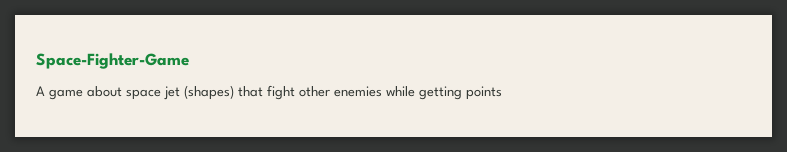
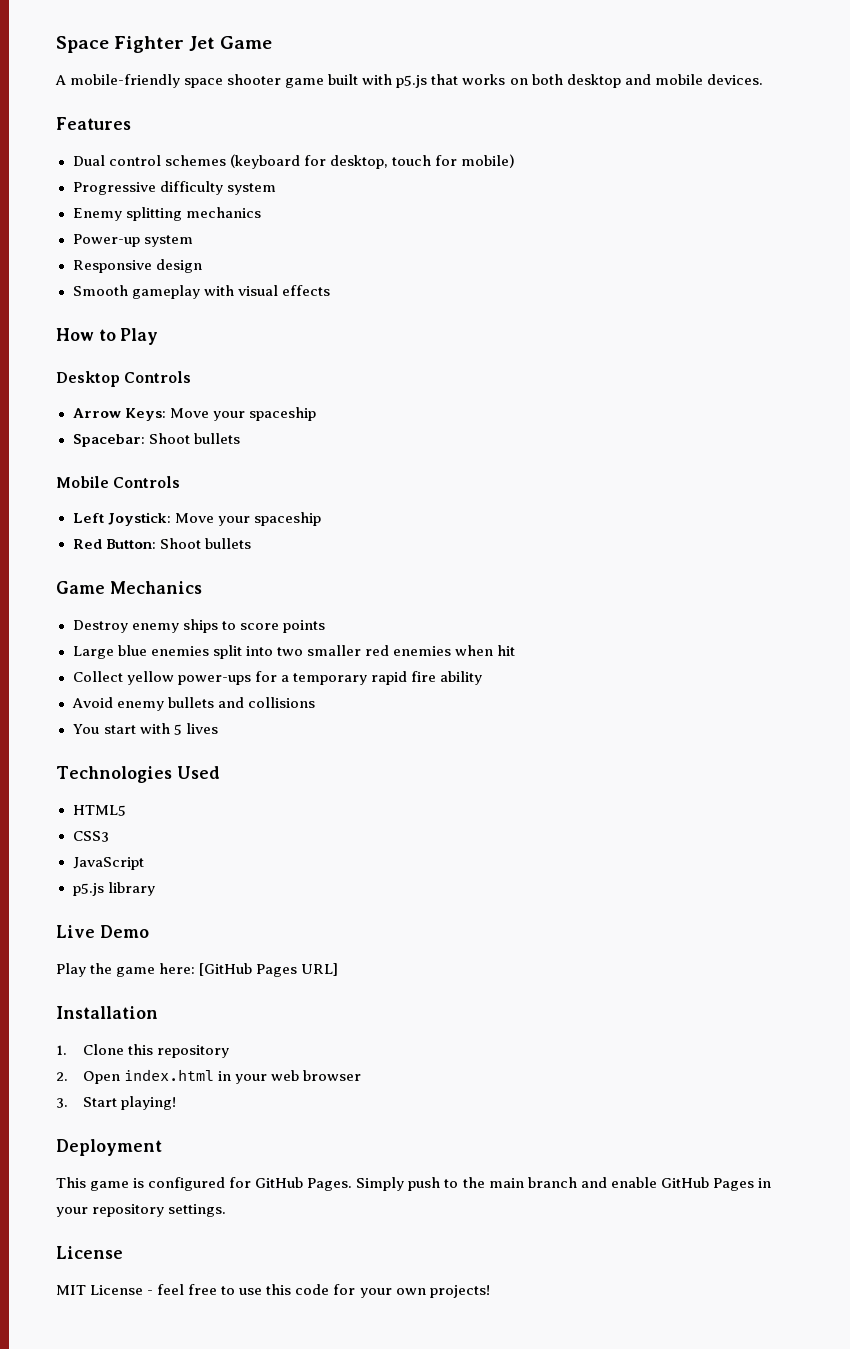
- Space-Fighter-Game
- A game about space jet (shapes) that fight other enemies while getting points
+ Space Fighter Jet Game
+ A mobile-friendly space shooter game built with p5.js that works on both desktop and mobile devices.
+ Features
+ Dual control schemes (keyboard for desktop, touch for mobile)
+ Progressive difficulty system
+ Enemy splitting mechanics
+ Power-up system
+ Responsive design
+ Smooth gameplay with visual effects
+ How to Play
+ Desktop Controls
+ Arrow Keys: Move your spaceship
+ Spacebar: Shoot bullets
+ Mobile Controls
+ Left Joystick: Move your spaceship
+ Red Button: Shoot bullets
+ Game Mechanics
+ Destroy enemy ships to score points
+ Large blue enemies split into two smaller red enemies when hit
+ Collect yellow power-ups for a temporary rapid fire ability
+ Avoid enemy bullets and collisions
+ You start with 5 lives
+ Technologies Used
+ HTML5
+ CSS3
+ JavaScript
+ p5.js library
+ Live Demo
+ Play the game here: [GitHub Pages URL]
+ Installation
+ 1. Clone this repository
+ 2. Open index.html in your web browser
+ 3. Start playing!
+ Deployment
+ This game is configured for GitHub Pages. Simply push to the main branch and enable GitHub Pages in your repository settings.
+ License
+ MIT License - feel free to use this code for your own projects!

